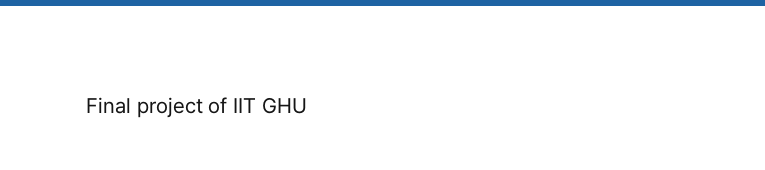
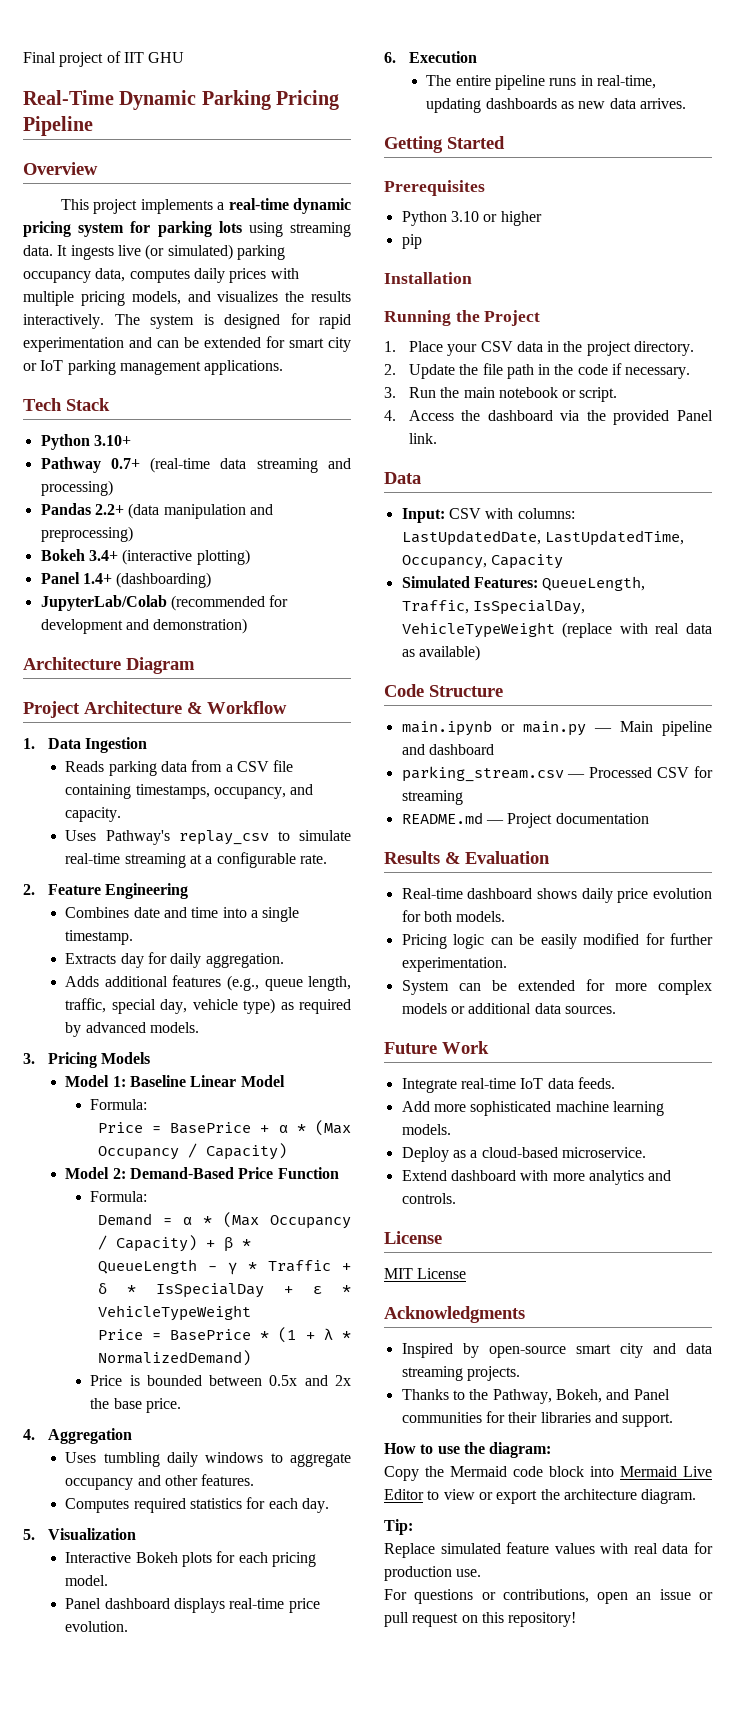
+ Real-Time Dynamic Parking Pricing Pipeline
+ Overview
+ This project implements a real-time dynamic pricing system for parking lots using streaming data. It ingests live (or simulated) parking occupancy data, computes daily prices with multiple pricing models, and visualizes the results interactively. The system is designed for rapid experimentation and can be extended for smart city or IoT parking management applications.
+ Tech Stack
+ Python 3.10+
+ Pathway 0.7+ (real-time data streaming and processing)
+ Pandas 2.2+ (data manipulation and preprocessing)
+ Bokeh 3.4+ (interactive plotting)
+ Panel 1.4+ (dashboarding)
+ JupyterLab/Colab (recommended for development and demonstration)
+ Architecture Diagram
+ Project Architecture & Workflow
+ 1. Data Ingestion
+ Reads parking data from a CSV file containing timestamps, occupancy, and capacity.
+ Uses Pathway's replay_csv to simulate real-time streaming at a configurable rate.
+ 2. Feature Engineering
+ Combines date and time into a single timestamp.
+ Extracts day for daily aggregation.
+ Adds additional features (e.g., queue length, traffic, special day, vehicle type) as required by advanced models.
+ 3. Pricing Models
+ Model 1: Baseline Linear Model
+ Formula:
+ Price = BasePrice + α * (Max Occupancy / Capacity)
+ Model 2: Demand-Based Price Function
+ Formula:
+ Demand = α * (Max Occupancy / Capacity) + β * QueueLength - γ * Traffic + δ * IsSpecialDay + ε * VehicleTypeWeight
+ Price = BasePrice * (1 + λ * NormalizedDemand)
+ Price is bounded between 0.5x and 2x the base price.
+ 4. Aggregation
+ Uses tumbling daily windows to aggregate occupancy and other features.
+ Computes required statistics for each day.
+ 5. Visualization
+ Interactive Bokeh plots for each pricing model.
+ Panel dashboard displays real-time price evolution.
+ 6. Execution
+ The entire pipeline runs in real-time, updating dashboards as new data arrives.
+ Getting Started
+ Prerequisites
+ Python 3.10 or higher
+ pip
+ Installation
+ Running the Project
+ 1. Place your CSV data in the project directory.
+ 2. Update the file path in the code if necessary.
+ 3. Run the main notebook or script.
+ 4. Access the dashboard via the provided Panel link.
+ Data
+ Input: CSV with columns: LastUpdatedDate, LastUpdatedTime, Occupancy, Capacity
+ Simulated Features: QueueLength, Traffic, IsSpecialDay, VehicleTypeWeight (replace with real data as available)
+ Code Structure
+ main.ipynb or main.py — Main pipeline and dashboard
+ parking_stream.csv — Processed CSV for streaming
+ README.md — Project documentation
+ Results & Evaluation
+ Real-time dashboard shows daily price evolution for both models.
+ Pricing logic can be easily modified for further experimentation.
+ System can be extended for more complex models or additional data sources.
+ Future Work
+ Integrate real-time IoT data feeds.
+ Add more sophisticated machine learning models.
+ Deploy as a cloud-based microservice.
+ Extend dashboard with more analytics and controls.
+ License
+ MIT License
+ Acknowledgments
+ Inspired by open-source smart city and data streaming projects.
+ Thanks to the Pathway, Bokeh, and Panel communities for their libraries and support.
+ How to use the diagram:
+ Copy the Mermaid code block into Mermaid Live Editor to view or export the architecture diagram.
+ Tip:
+ Replace simulated feature values with real data for production use.
+ For questions or contributions, open an issue or pull request on this repository!

